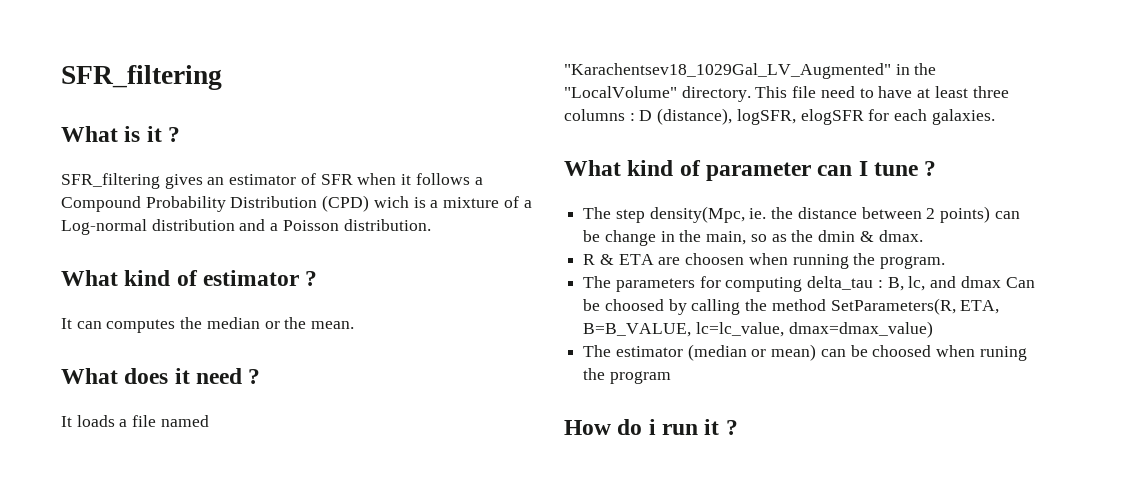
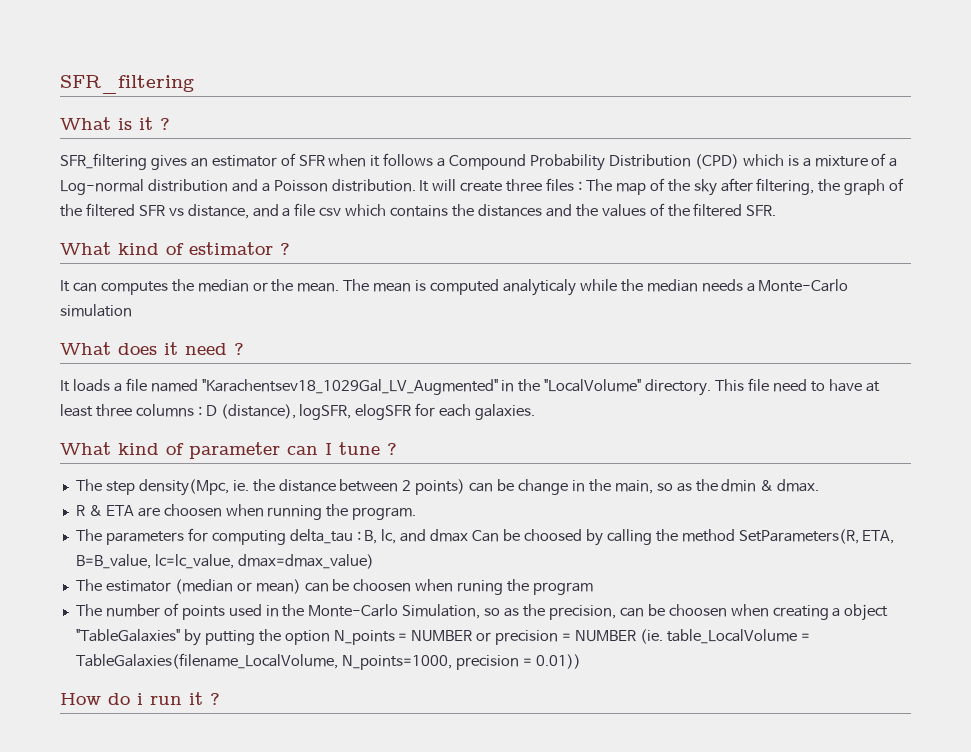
- SFR_filtering gives an estimator of SFR when it follows a Compound Probability Distribution (CPD) wich is a mixture of a Log-normal distribution and a Poisson distribution.
+ SFR_filtering gives an estimator of SFR when it follows a Compound Probability Distribution (CPD) which is a mixture of a Log-normal distribution and a Poisson distribution. It will create three files : The map of the sky after filtering, the graph of the filtered SFR vs distance, and a file csv which contains the distances and the values of the filtered SFR.
+ The mean is computed analyticaly while the median needs a Monte-Carlo simulation
- The parameters for computing delta_tau : B, lc, and dmax Can be choosed by calling the method SetParameters(R, ETA, B=B_VALUE, lc=lc_value, dmax=dmax_value)
+ The parameters for computing delta_tau : B, lc, and dmax Can be choosed by calling the method SetParameters(R, ETA, B=B_value, lc=lc_value, dmax=dmax_value)
- The estimator (median or mean) can be choosed when runing the program
+ The estimator (median or mean) can be choosen when runing the program
+ The number of points used in the Monte-Carlo Simulation, so as the precision, can be choosen when creating a object "TableGalaxies" by putting the option N_points = NUMBER or precision = NUMBER (ie. table_LocalVolume = TableGalaxies(filename_LocalVolume, N_points=1000, precision = 0.01))

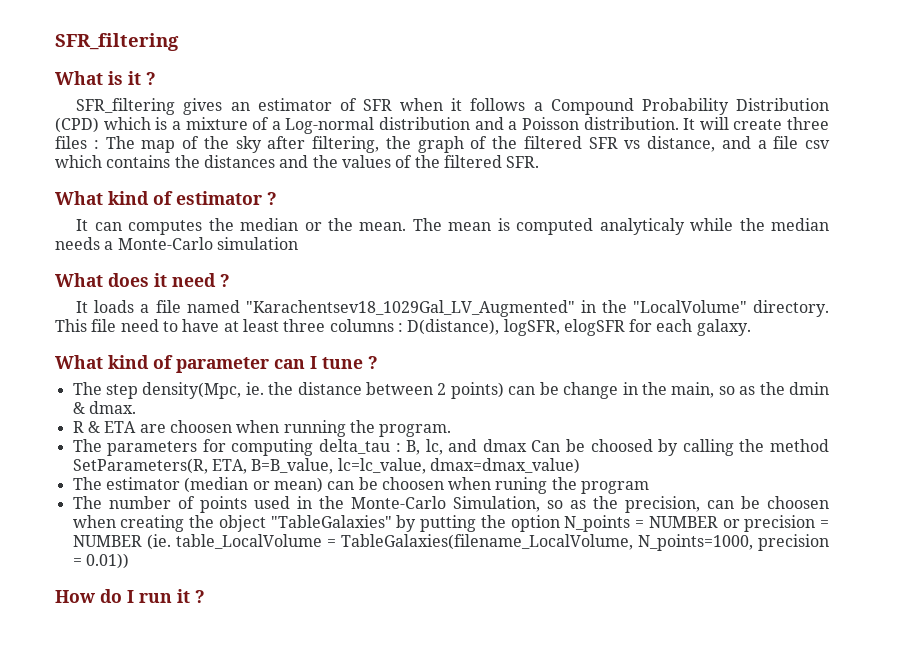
- This file need to have at least three columns : D (distance), logSFR, elogSFR for each galaxies.
+ This file need to have at least three columns : D(distance), logSFR, elogSFR for each galaxy.
- The number of points used in the Monte-Carlo Simulation, so as the precision, can be choosen when creating a object "TableGalaxies" by putting the option N_points = NUMBER or precision = NUMBER (ie. table_LocalVolume = TableGalaxies(filename_LocalVolume, N_points=1000, precision = 0.01))
+ The number of points used in the Monte-Carlo Simulation, so as the precision, can be choosen when creating the object "TableGalaxies" by putting the option N_points = NUMBER or precision = NUMBER (ie. table_LocalVolume = TableGalaxies(filename_LocalVolume, N_points=1000, precision = 0.01))
- How do i run it ?
+ How do I run it ?

